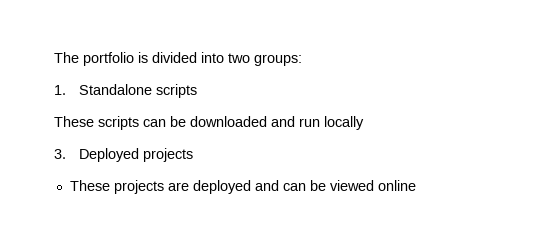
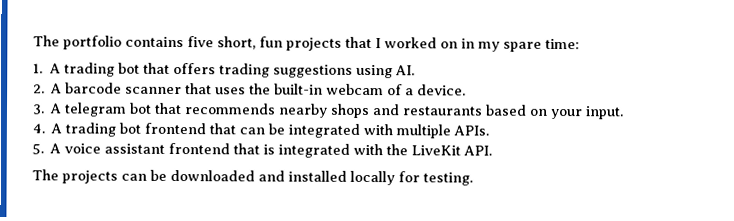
- The portfolio is divided into two groups:
- 1. Standalone scripts
- These scripts can be downloaded and run locally
- 3. Deployed projects
- These projects are deployed and can be viewed online
+ The portfolio contains five short, fun projects that I worked on in my spare time:
+ 1. A trading bot that offers trading suggestions using AI.
+ 2. A barcode scanner that uses the built-in webcam of a device.
+ 3. A telegram bot that recommends nearby shops and restaurants based on your input.
+ 4. A trading bot frontend that can be integrated with multiple APIs.
+ 5. A voice assistant frontend that is integrated with the LiveKit API.
+ The projects can be downloaded and installed locally for testing.

